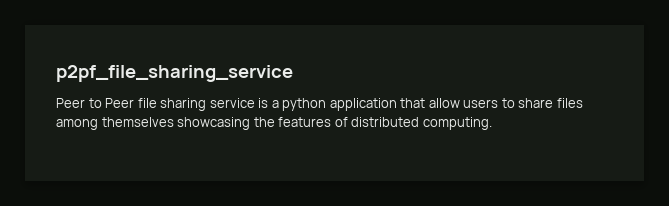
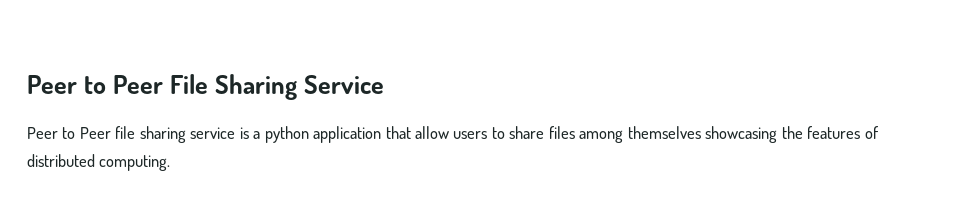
- p2pf_file_sharing_service
+ Peer to Peer File Sharing Service

